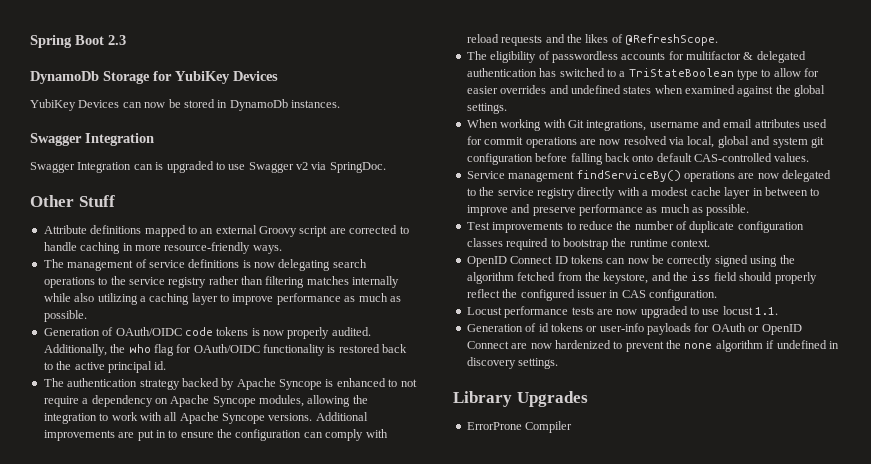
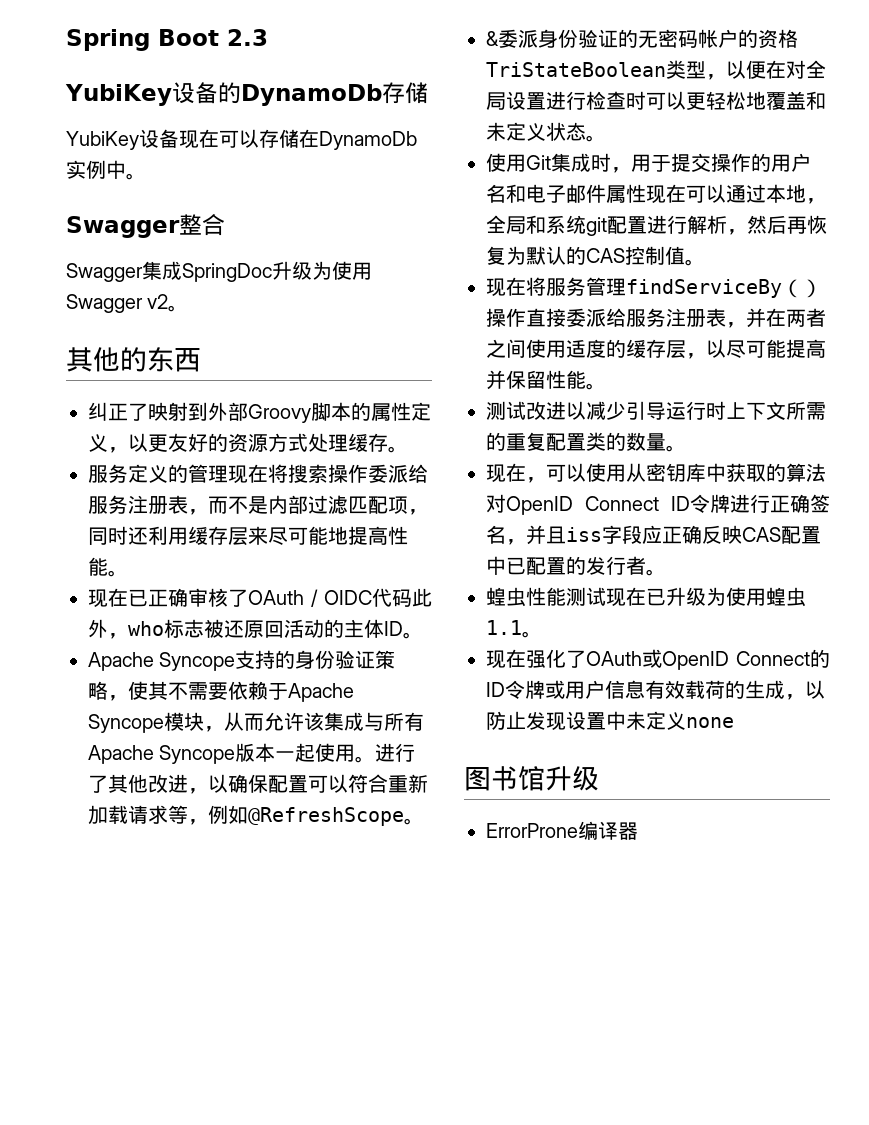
- DynamoDb Storage for YubiKey Devices
- YubiKey Devices can now be stored in DynamoDb instances.
- Swagger Integration
- Swagger Integration can is upgraded to use Swagger v2 via SpringDoc.
- Other Stuff
- Attribute definitions mapped to an external Groovy script are corrected to handle caching in more resource-friendly ways.
- The management of service definitions is now delegating search operations to the service registry rather than filtering matches internally while also utilizing a caching layer to improve performance as much as possible.
- Generation of OAuth/OIDC code tokens is now properly audited. Additionally, the who flag for OAuth/OIDC functionality is restored back to the active principal id.
- The authentication strategy backed by Apache Syncope is enhanced to not require a dependency on Apache Syncope modules, allowing the integration to work with all Apache Syncope versions. Additional improvements are put in to ensure the configuration can comply with reload requests and the likes of @RefreshScope.
- The eligibility of passwordless accounts for multifactor & delegated authentication has switched to a TriStateBoolean type to allow for easier overrides and undefined states when examined against the global settings.
- When working with Git integrations, username and email attributes used for commit operations are now resolved via local, global and system git configuration before falling back onto default CAS-controlled values.
- Service management findServiceBy() operations are now delegated to the service registry directly with a modest cache layer in between to improve and preserve performance as much as possible.
- Test improvements to reduce the number of duplicate configuration classes required to bootstrap the runtime context.
- OpenID Connect ID tokens can now be correctly signed using the algorithm fetched from the keystore, and the iss field should properly reflect the configured issuer in CAS configuration.
- Locust performance tests are now upgraded to use locust 1.1.
- Generation of id tokens or user-info payloads for OAuth or OpenID Connect are now hardenized to prevent the none algorithm if undefined in discovery settings.
- Library Upgrades
+ YubiKey设备的DynamoDb存储
+ YubiKey设备现在可以存储在DynamoDb实例中。
+ Swagger整合
+ Swagger集成SpringDoc升级为使用Swagger v2。
+ 其他的东西
+ 纠正了映射到外部Groovy脚本的属性定义，以更友好的资源方式处理缓存。
+ 服务定义的管理现在将搜索操作委派给服务注册表，而不是内部过滤匹配项，同时还利用缓存层来尽可能地提高性能。
+ 现在已正确审核了OAuth / OIDC代码此外，who标志被还原回活动的主体ID。
+ Apache Syncope支持的身份验证策略，使其不需要依赖于Apache Syncope模块，从而允许该集成与所有Apache Syncope版本一起使用。进行了其他改进，以确保配置可以符合重新加载请求等，例如@RefreshScope。
+ &委派身份验证的无密码帐户的资格TriStateBoolean类型，以便在对全局设置进行检查时可以更轻松地覆盖和未定义状态。
+ 使用Git集成时，用于提交操作的用户名和电子邮件属性现在可以通过本地，全局和系统git配置进行解析，然后再恢复为默认的CAS控制值。
+ 现在将服务管理findServiceBy（）操作直接委派给服务注册表，并在两者之间使用适度的缓存层，以尽可能提高并保留性能。
+ 测试改进以减少引导运行时上下文所需的重复配置类的数量。
+ 现在，可以使用从密钥库中获取的算法对OpenID Connect ID令牌进行正确签名，并且iss字段应正确反映CAS配置中已配置的发行者。
+ 蝗虫性能测试现在已升级为使用蝗虫1.1。
+ 现在强化了OAuth或OpenID Connect的ID令牌或用户信息有效载荷的生成，以防止发现设置中未定义none
+ 图书馆升级
- ErrorProne Compiler
+ ErrorProne编译器

